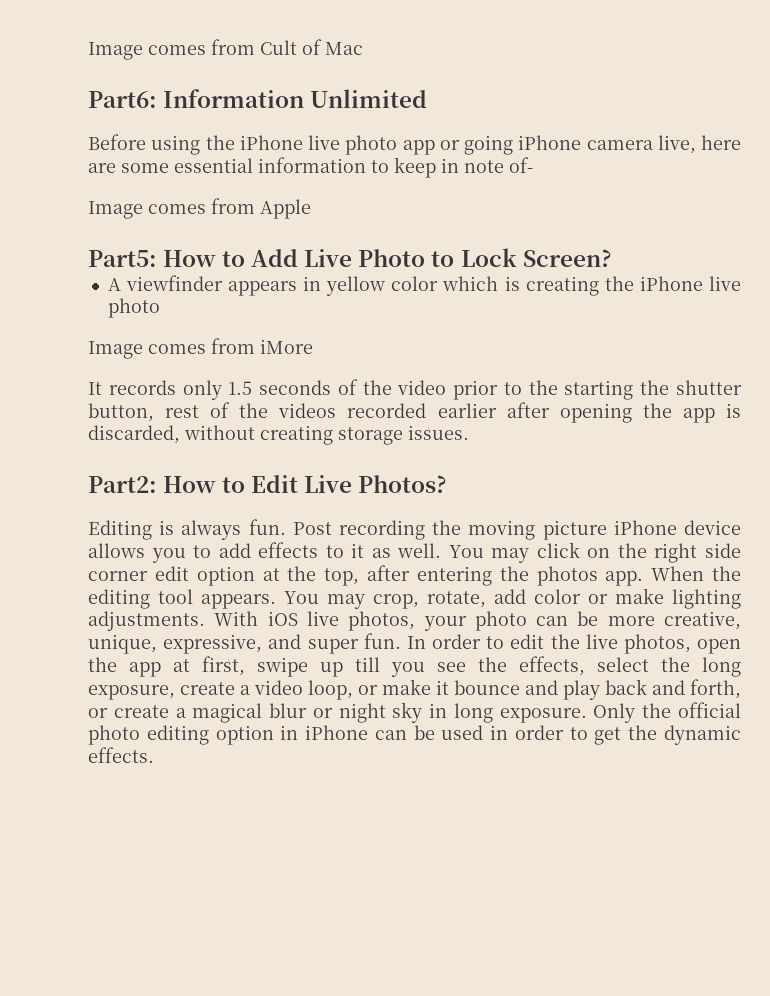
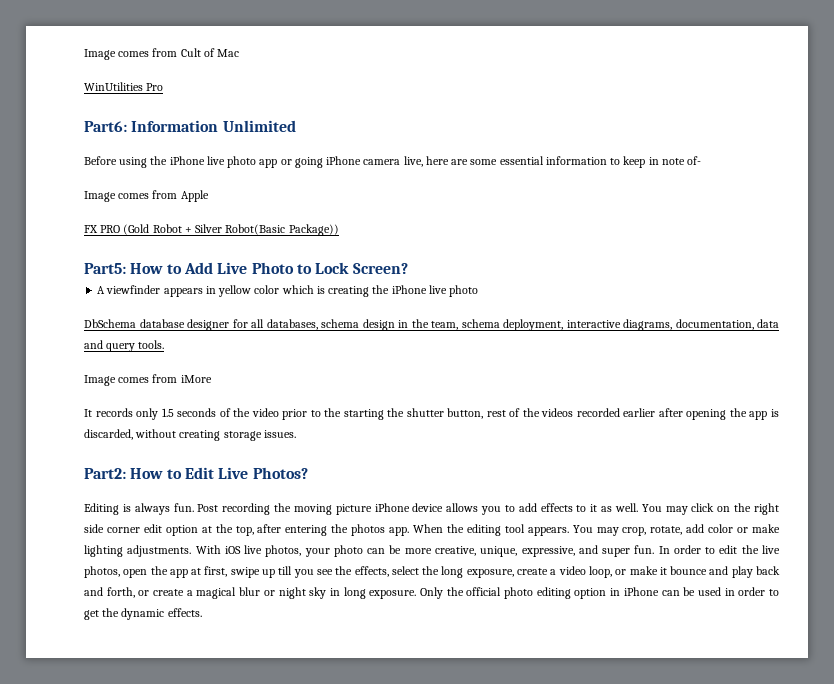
+ WinUtilities Pro
+ FX PRO (Gold Robot + Silver Robot(Basic Package))
+ DbSchema database designer for all databases, schema design in the team, schema deployment, interactive diagrams, documentation, data and query tools.

